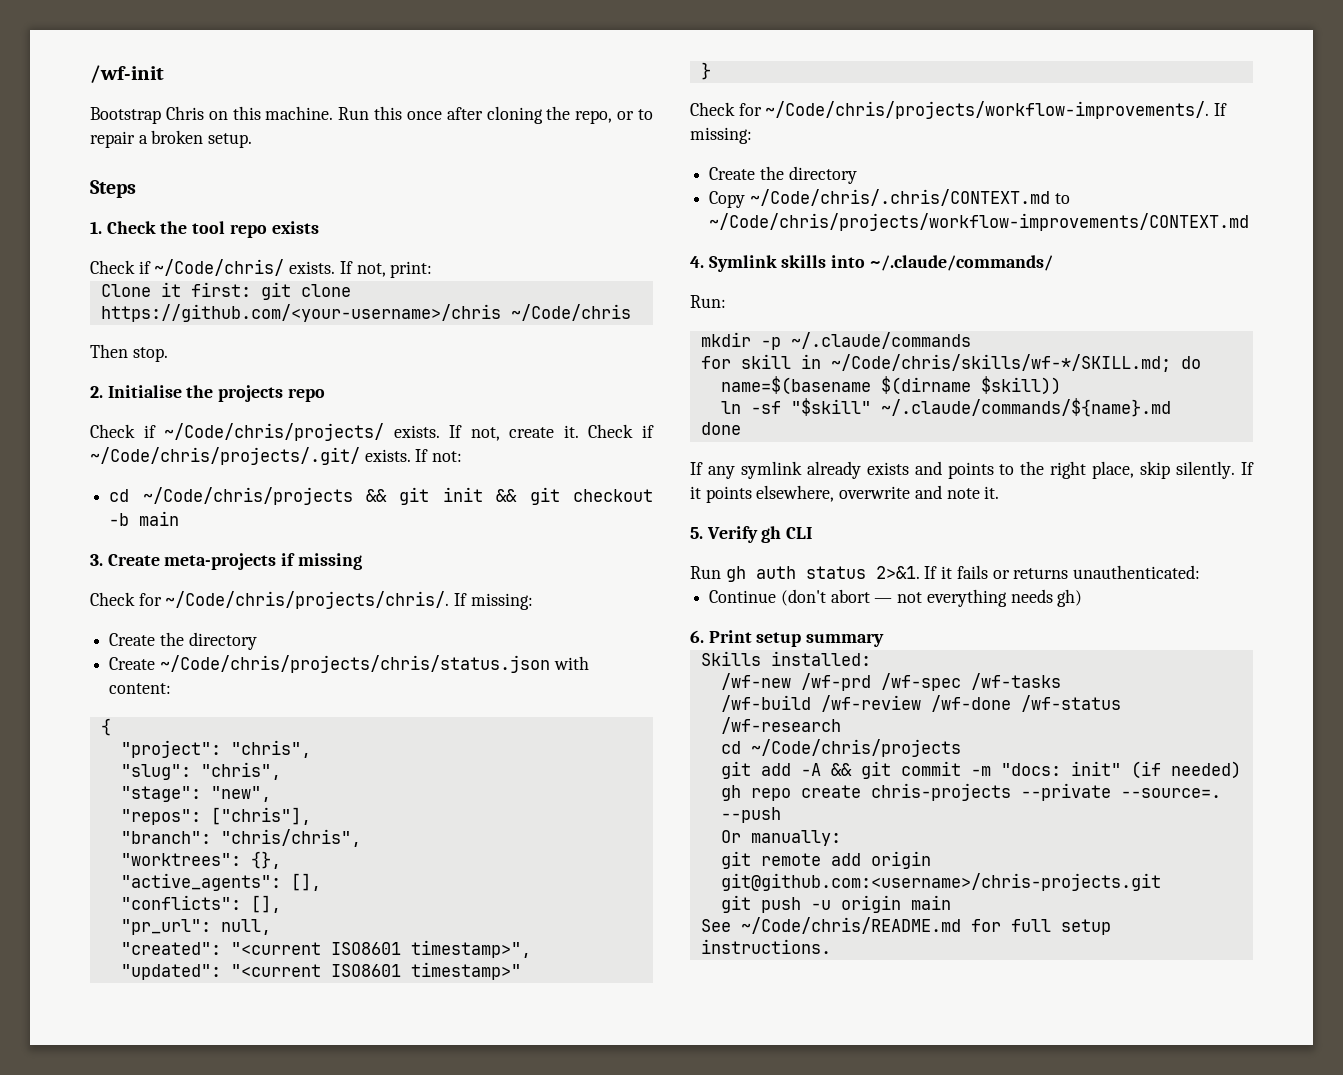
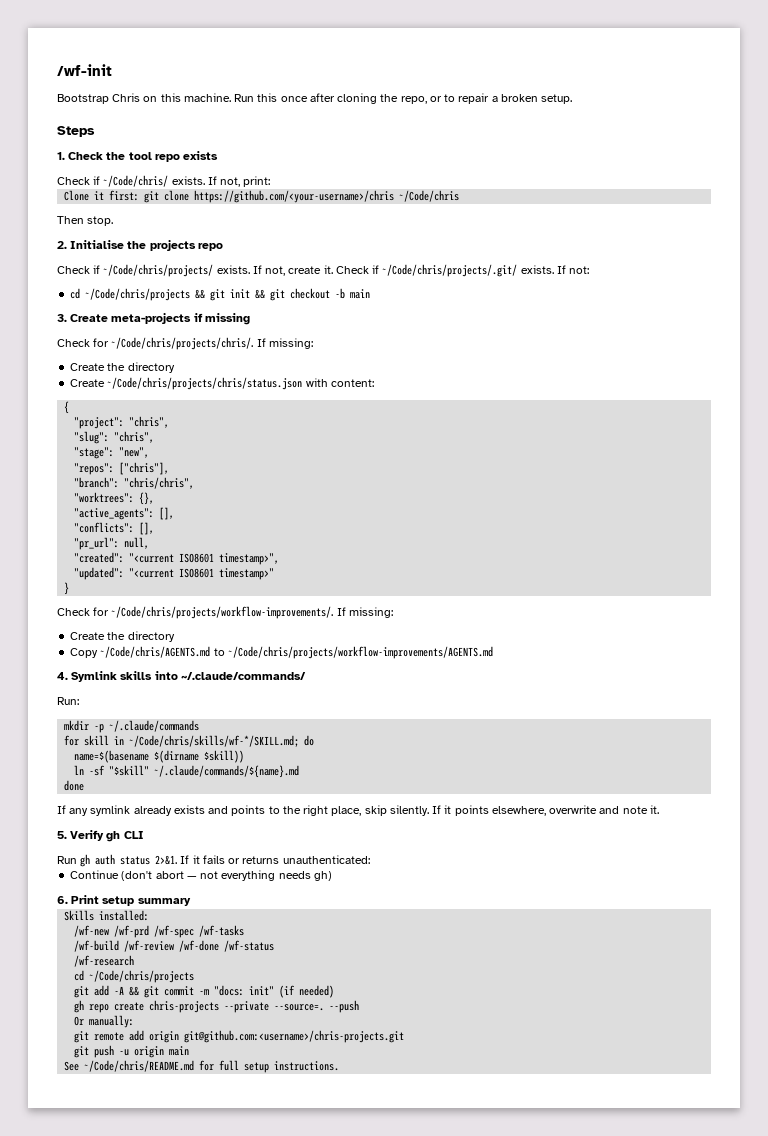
- Copy ~/Code/chris/.chris/CONTEXT.md to ~/Code/chris/projects/workflow-improvements/CONTEXT.md
+ Copy ~/Code/chris/AGENTS.md to ~/Code/chris/projects/workflow-improvements/AGENTS.md

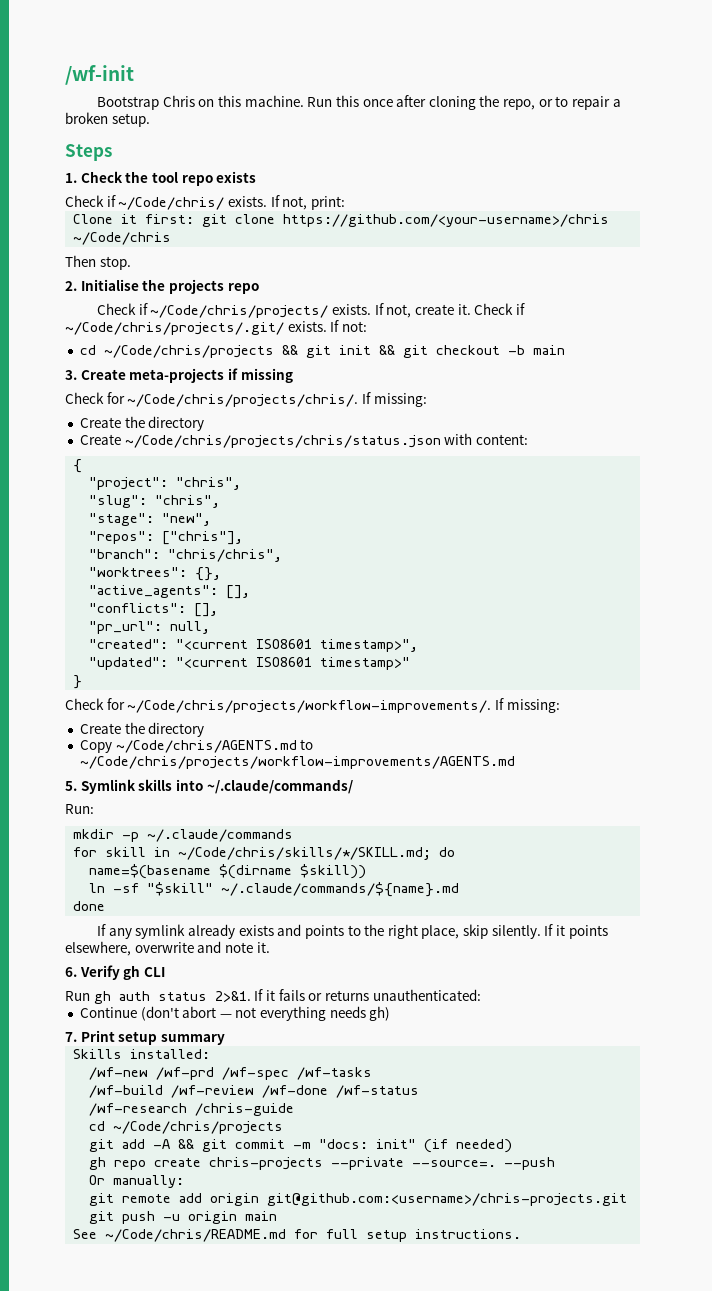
- 4. Symlink skills into ~/.claude/commands/
+ 5. Symlink skills into ~/.claude/commands/
- for skill in ~/Code/chris/skills/wf-*/SKILL.md; do
+ for skill in ~/Code/chris/skills/*/SKILL.md; do
- 5. Verify gh CLI
+ 6. Verify gh CLI
- 6. Print setup summary
+ 7. Print setup summary
- /wf-research
+ /wf-research /chris-guide

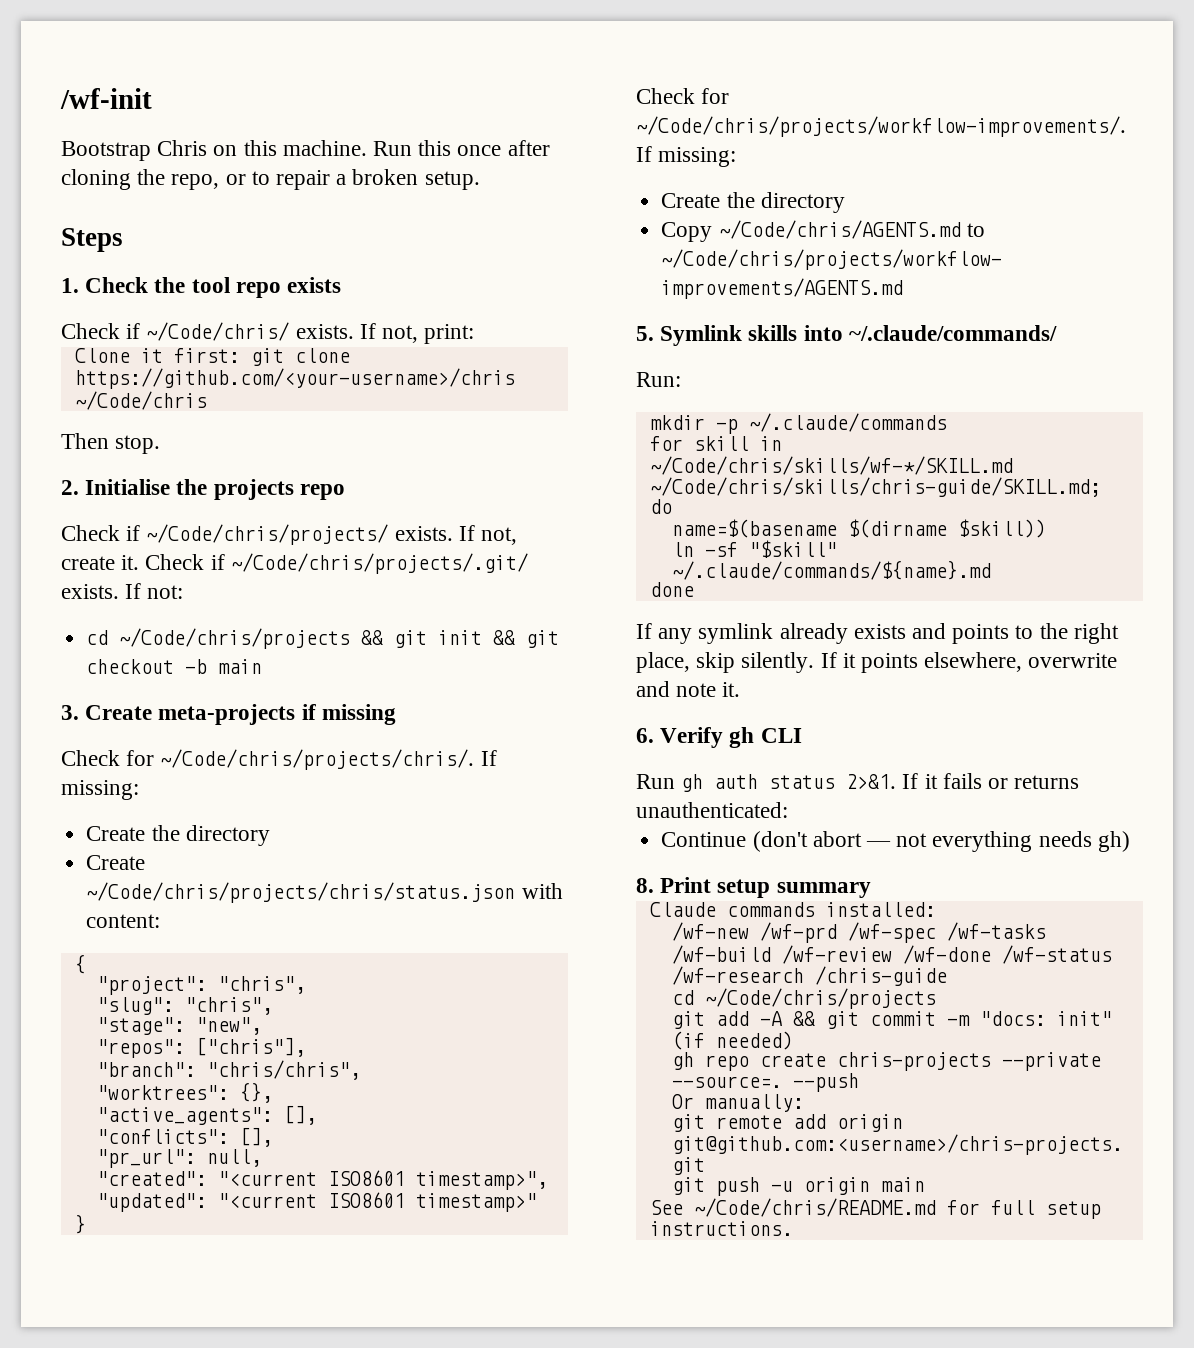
- for skill in ~/Code/chris/skills/*/SKILL.md; do
+ for skill in ~/Code/chris/skills/wf-*/SKILL.md ~/Code/chris/skills/chris-guide/SKILL.md; do
- 7. Print setup summary
+ 8. Print setup summary
- Skills installed:
+ Claude commands installed:

